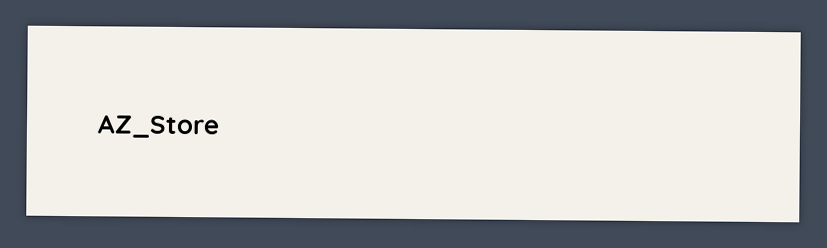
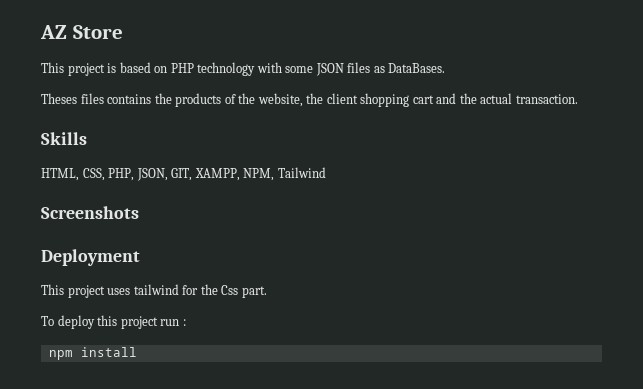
- AZ_Store
+ AZ Store
+ This project is based on PHP technology with some JSON files as DataBases.
+ Theses files contains the products of the website, the client shopping cart and the actual transaction.
+ Skills
+ HTML, CSS, PHP, JSON, GIT, XAMPP, NPM, Tailwind
+ Screenshots
+ Deployment
+ This project uses tailwind for the Css part.
+ To deploy this project run :
+ npm install

